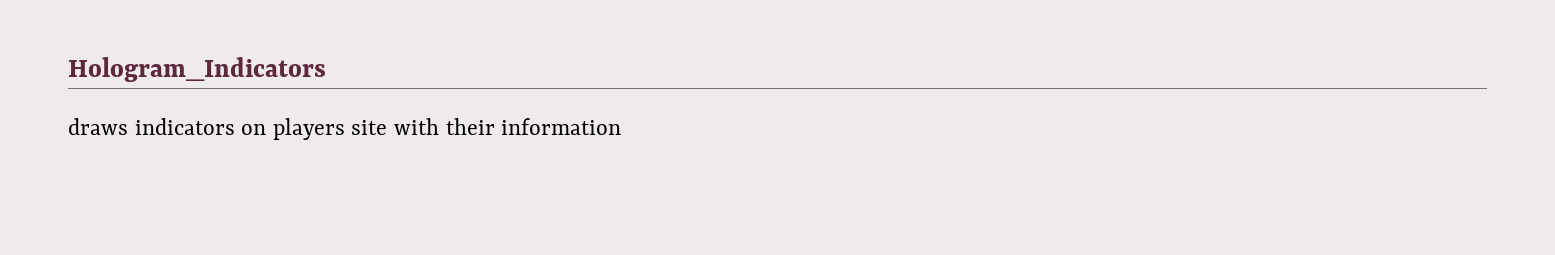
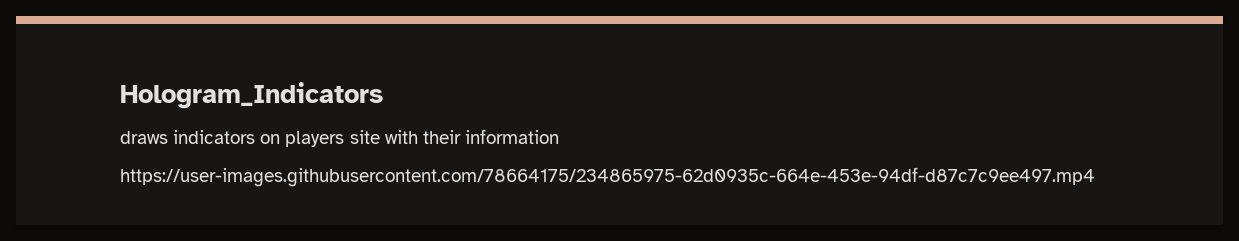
+ https://user-images.githubusercontent.com/78664175/234865975-62d0935c-664e-453e-94df-d87c7c9ee497.mp4

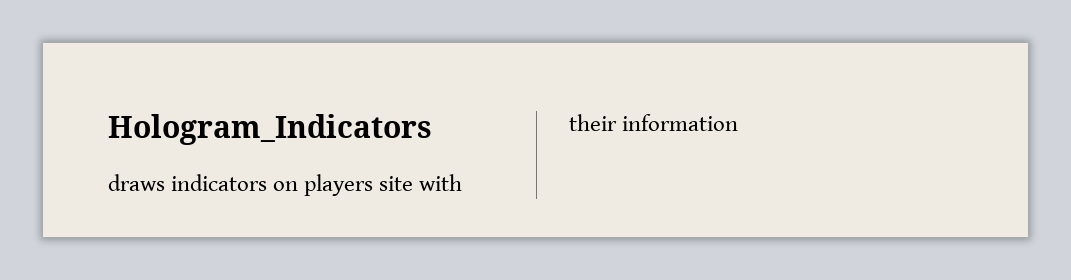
- https://user-images.githubusercontent.com/78664175/234865975-62d0935c-664e-453e-94df-d87c7c9ee497.mp4

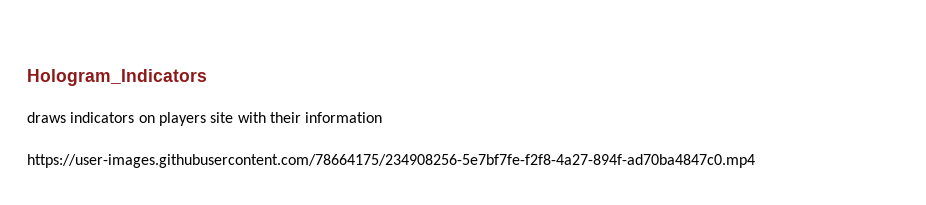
+ https://user-images.githubusercontent.com/78664175/234908256-5e7bf7fe-f2f8-4a27-894f-ad70ba4847c0.mp4

